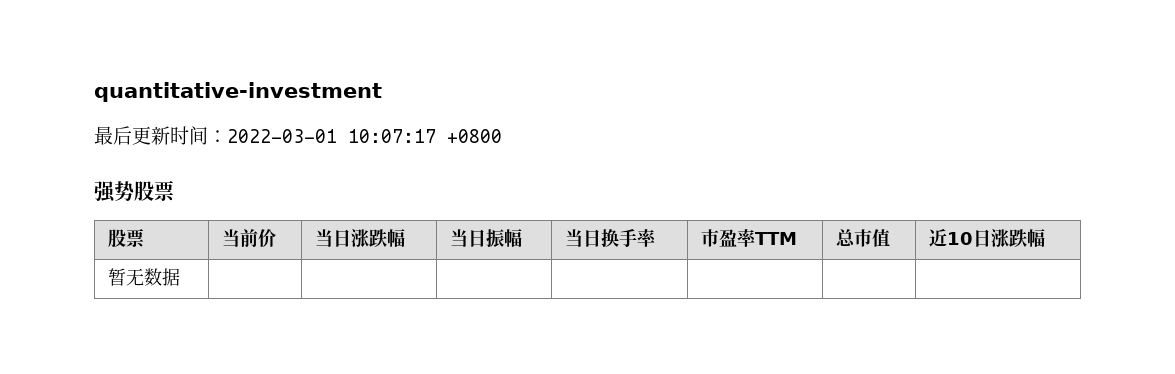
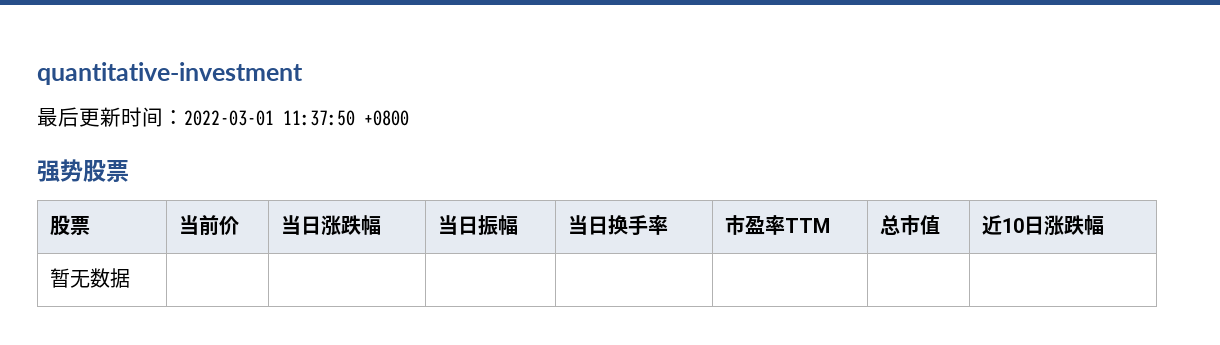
- 最后更新时间：2022-03-01 10:07:17 +0800
+ 最后更新时间：2022-03-01 11:37:50 +0800

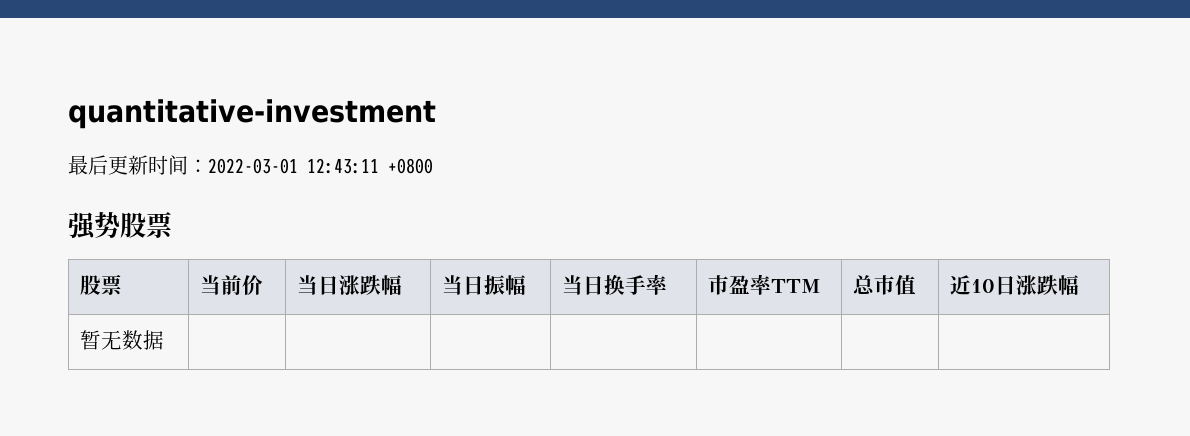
- 最后更新时间：2022-03-01 11:37:50 +0800
+ 最后更新时间：2022-03-01 12:43:11 +0800

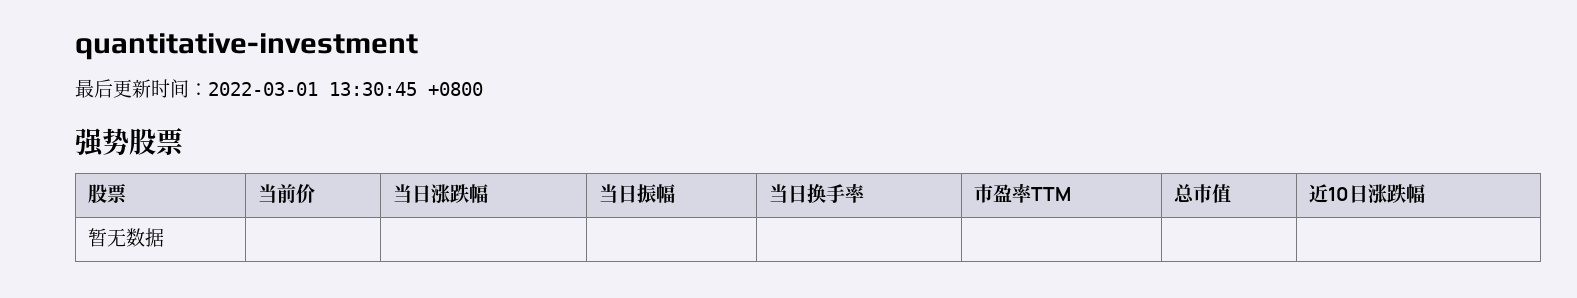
- 最后更新时间：2022-03-01 12:43:11 +0800
+ 最后更新时间：2022-03-01 13:30:45 +0800

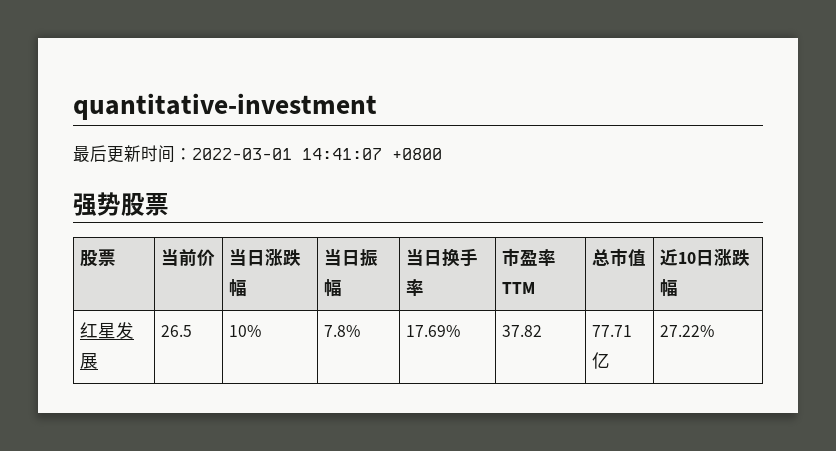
- 最后更新时间：2022-03-01 13:30:45 +0800
+ 最后更新时间：2022-03-01 14:41:07 +0800
- 暂无数据 | | | | | | |
+ 红星发展 | 26.5 | 10% | 7.8% | 17.69% | 37.82 | 77.71亿 | 27.22%

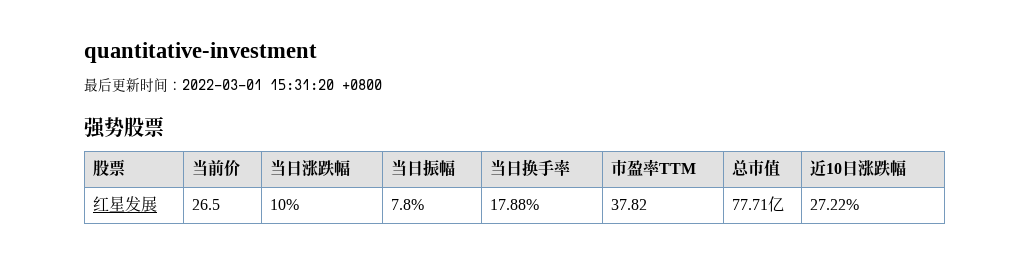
- 最后更新时间：2022-03-01 14:41:07 +0800
+ 最后更新时间：2022-03-01 15:31:20 +0800
- 红星发展 | 26.5 | 10% | 7.8% | 17.69% | 37.82 | 77.71亿 | 27.22%
+ 红星发展 | 26.5 | 10% | 7.8% | 17.88% | 37.82 | 77.71亿 | 27.22%

